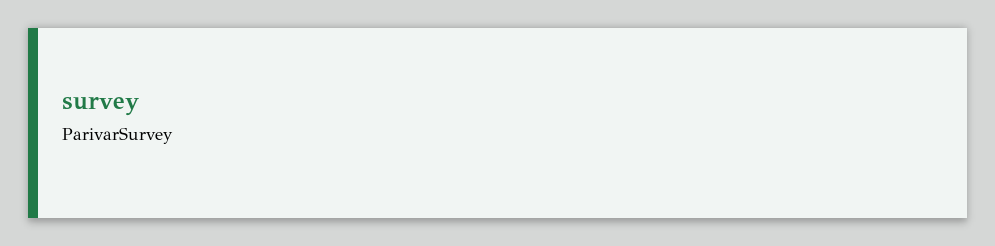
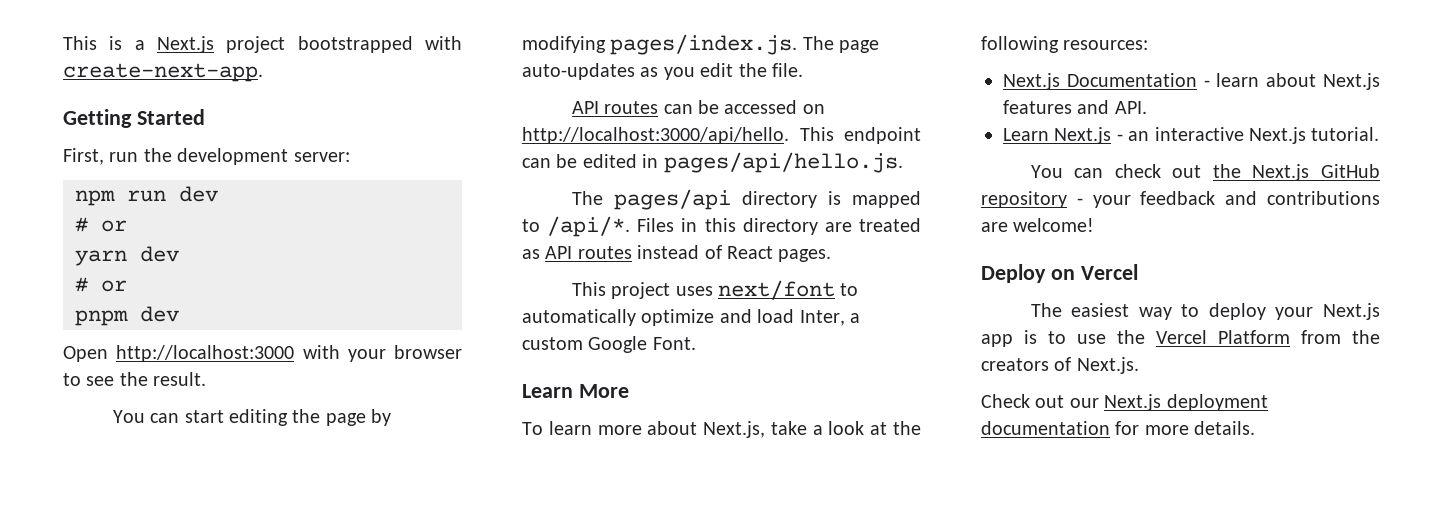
- survey
- ParivarSurvey
+ This is a Next.js project bootstrapped with create-next-app.
+ Getting Started
+ First, run the development server:
+ npm run dev
+ # or
+ yarn dev
+ # or
+ pnpm dev
+ Open http://localhost:3000 with your browser to see the result.
+ You can start editing the page by modifying pages/index.js. The page auto-updates as you edit the file.
+ API routes can be accessed on http://localhost:3000/api/hello. This endpoint can be edited in pages/api/hello.js.
+ The pages/api directory is mapped to /api/*. Files in this directory are treated as API routes instead of React pages.
+ This project uses next/font to automatically optimize and load Inter, a custom Google Font.
+ Learn More
+ To learn more about Next.js, take a look at the following resources:
+ Next.js Documentation - learn about Next.js features and API.
+ Learn Next.js - an interactive Next.js tutorial.
+ You can check out the Next.js GitHub repository - your feedback and contributions are welcome!
+ Deploy on Vercel
+ The easiest way to deploy your Next.js app is to use the Vercel Platform from the creators of Next.js.
+ Check out our Next.js deployment documentation for more details.

